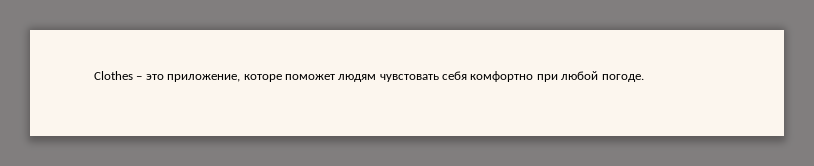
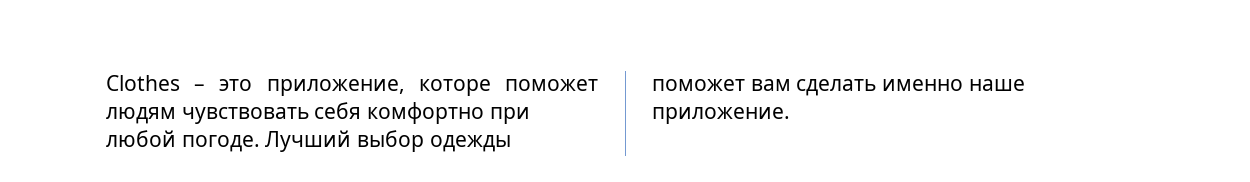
- Clothes – это приложение, которе поможет людям чувстовать себя комфортно при любой погоде.
+ Clothes – это приложение, которе поможет людям чувствовать себя комфортно при любой погоде.
+ Лучший выбор одежды поможет вам сделать именно наше приложение.

